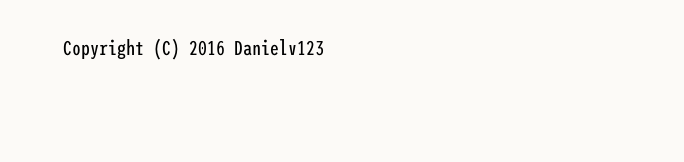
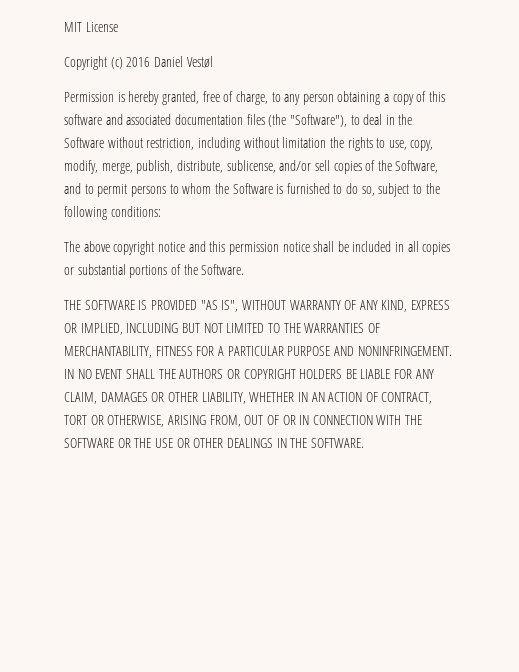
- Copyright (C) 2016 Danielv123
+ MIT License
+ Copyright (c) 2016 Daniel Vestøl
+ Permission is hereby granted, free of charge, to any person obtaining a copy of this software and associated documentation files (the "Software"), to deal in the Software without restriction, including without limitation the rights to use, copy, modify, merge, publish, distribute, sublicense, and/or sell copies of the Software, and to permit persons to whom the Software is furnished to do so, subject to the following conditions:
+ The above copyright notice and this permission notice shall be included in all copies or substantial portions of the Software.
+ THE SOFTWARE IS PROVIDED "AS IS", WITHOUT WARRANTY OF ANY KIND, EXPRESS OR IMPLIED, INCLUDING BUT NOT LIMITED TO THE WARRANTIES OF MERCHANTABILITY, FITNESS FOR A PARTICULAR PURPOSE AND NONINFRINGEMENT. IN NO EVENT SHALL THE AUTHORS OR COPYRIGHT HOLDERS BE LIABLE FOR ANY CLAIM, DAMAGES OR OTHER LIABILITY, WHETHER IN AN ACTION OF CONTRACT, TORT OR OTHERWISE, ARISING FROM, OUT OF OR IN CONNECTION WITH THE SOFTWARE OR THE USE OR OTHER DEALINGS IN THE SOFTWARE.

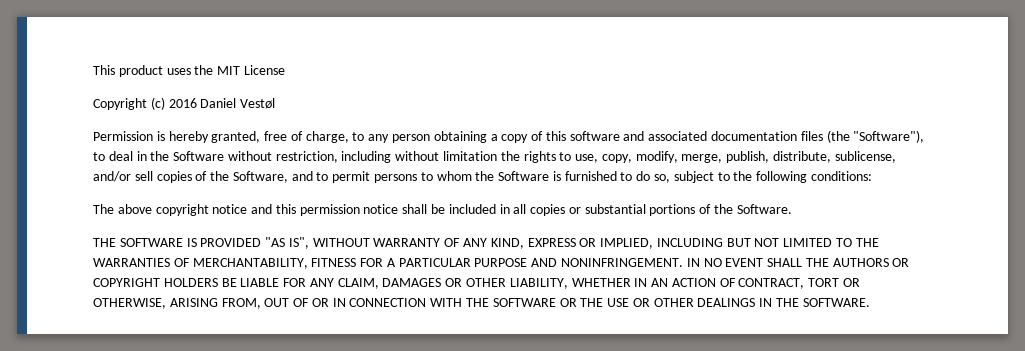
- MIT License
+ This product uses the MIT License

